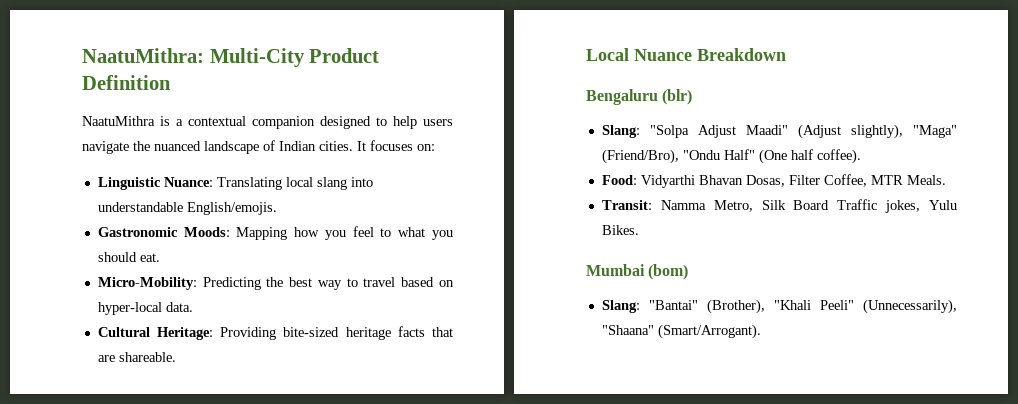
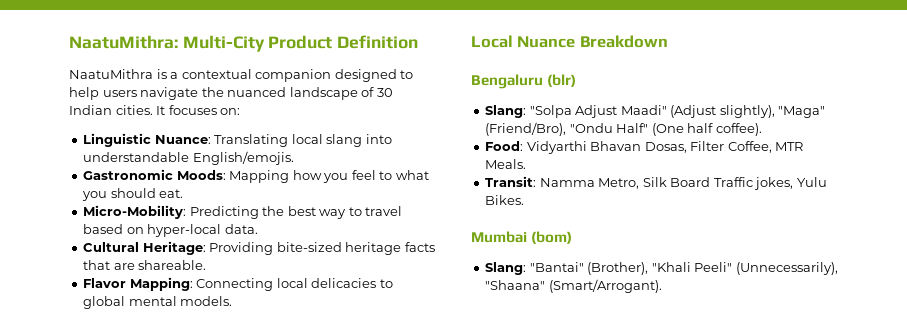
- NaatuMithra is a contextual companion designed to help users navigate the nuanced landscape of Indian cities.
+ NaatuMithra is a contextual companion designed to help users navigate the nuanced landscape of 30 Indian cities.
+ Flavor Mapping: Connecting local delicacies to global mental models.

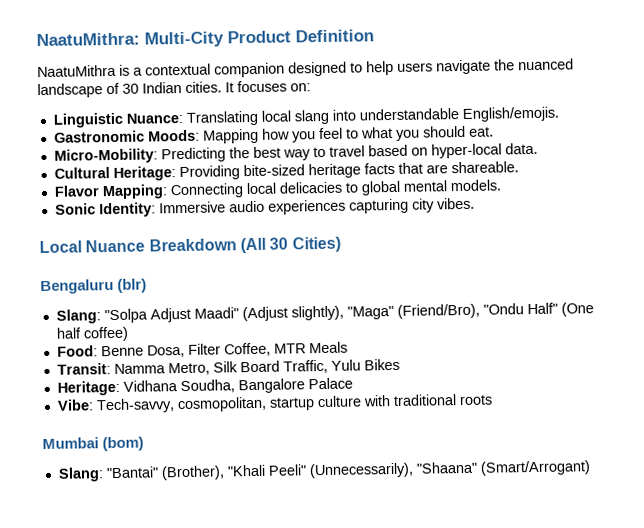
+ Sonic Identity: Immersive audio experiences capturing city vibes.
- Local Nuance Breakdown
+ Local Nuance Breakdown (All 30 Cities)
- Slang: "Solpa Adjust Maadi" (Adjust slightly), "Maga" (Friend/Bro), "Ondu Half" (One half coffee).
+ Slang: "Solpa Adjust Maadi" (Adjust slightly), "Maga" (Friend/Bro), "Ondu Half" (One half coffee)
- Food: Vidyarthi Bhavan Dosas, Filter Coffee, MTR Meals.
+ Food: Benne Dosa, Filter Coffee, MTR Meals
- Transit: Namma Metro, Silk Board Traffic jokes, Yulu Bikes.
+ Transit: Namma Metro, Silk Board Traffic, Yulu Bikes
+ Heritage: Vidhana Soudha, Bangalore Palace
+ Vibe: Tech-savvy, cosmopolitan, startup culture with traditional roots
- Slang: "Bantai" (Brother), "Khali Peeli" (Unnecessarily), "Shaana" (Smart/Arrogant).
+ Slang: "Bantai" (Brother), "Khali Peeli" (Unnecessarily), "Shaana" (Smart/Arrogant)

